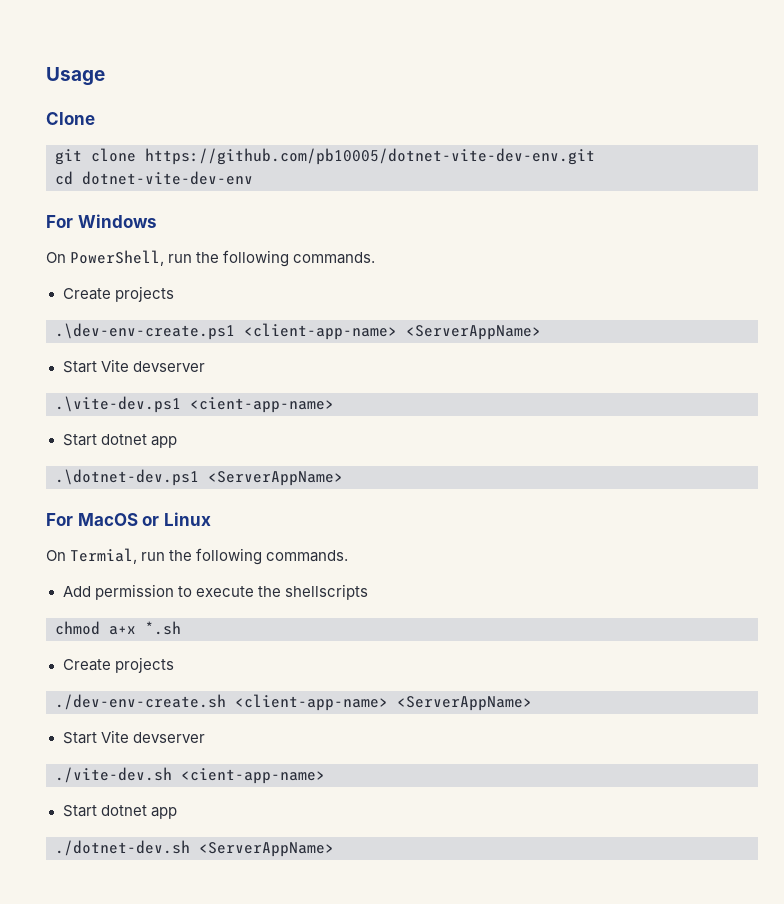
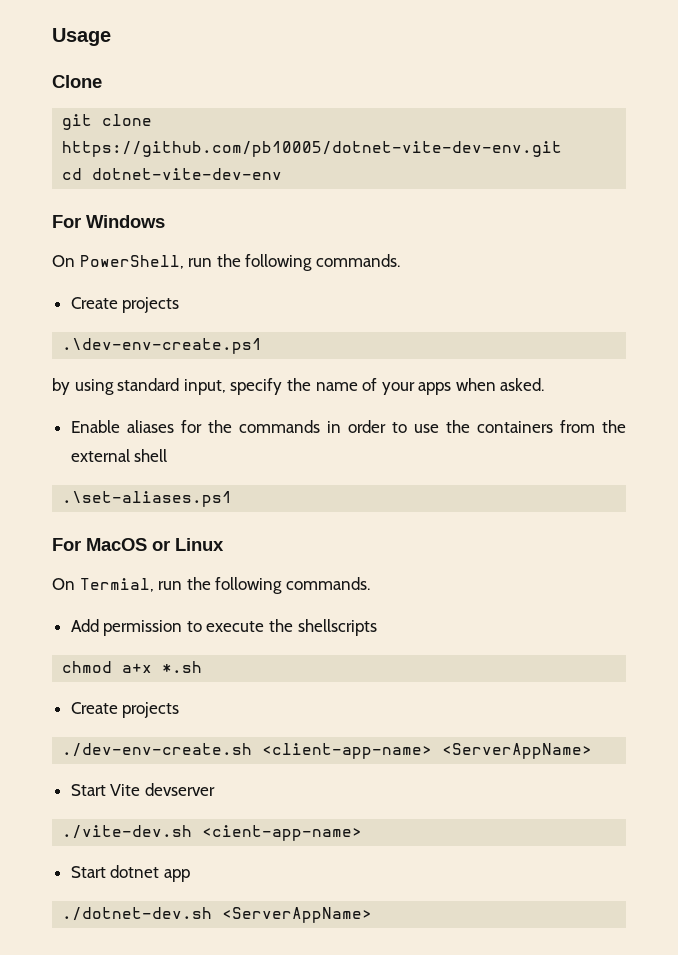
- .\dev-env-create.ps1 <client-app-name> <ServerAppName>
- Start Vite devserver
- .\vite-dev.ps1 <cient-app-name>
- Start dotnet app
- .\dotnet-dev.ps1 <ServerAppName>
+ .\dev-env-create.ps1
+ by using standard input, specify the name of your apps when asked.
+ Enable aliases for the commands in order to use the containers from the external shell
+ .\set-aliases.ps1

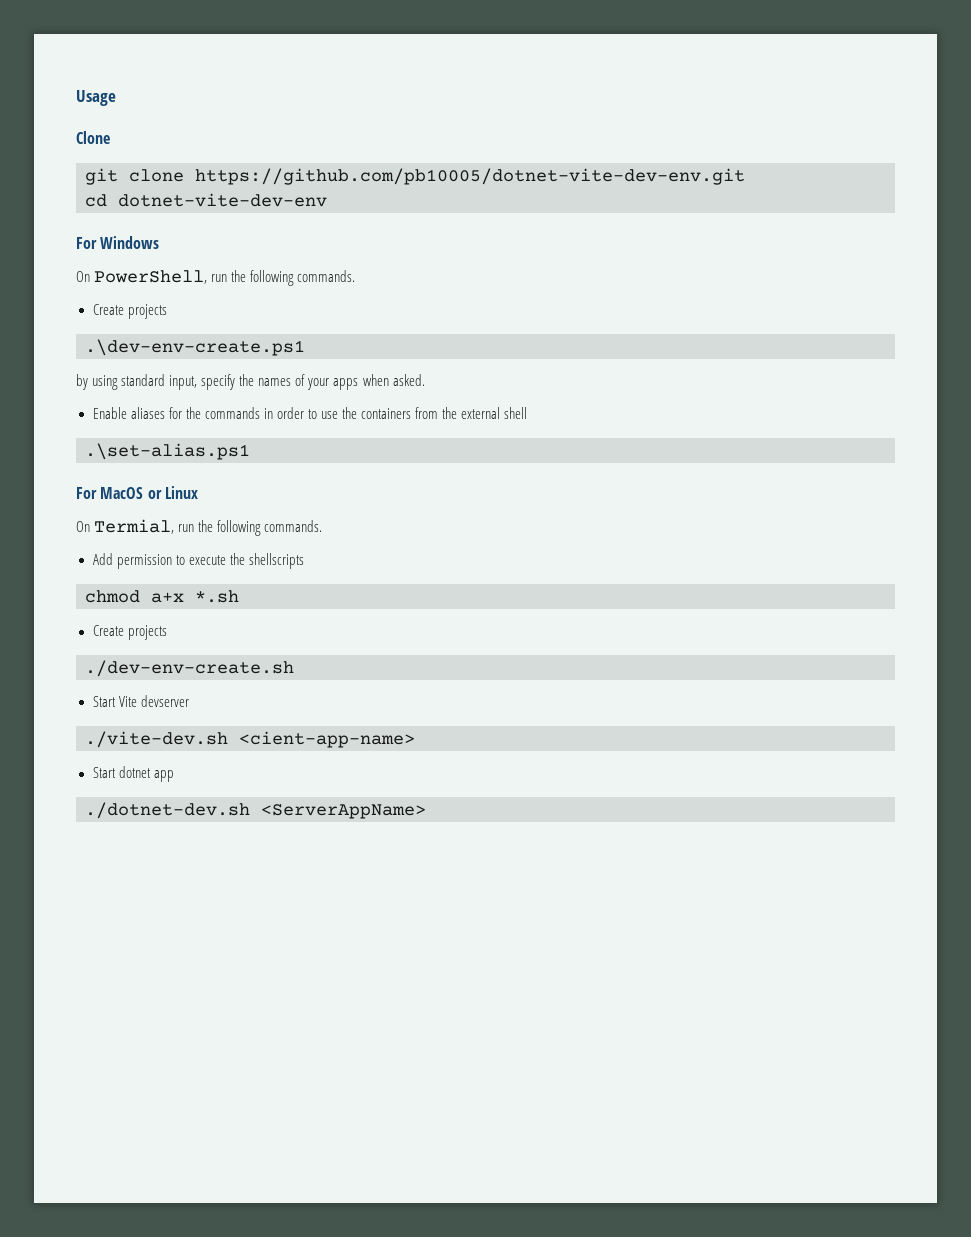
- by using standard input, specify the name of your apps when asked.
+ by using standard input, specify the names of your apps when asked.
- .\set-aliases.ps1
+ .\set-alias.ps1
- ./dev-env-create.sh <client-app-name> <ServerAppName>
+ ./dev-env-create.sh

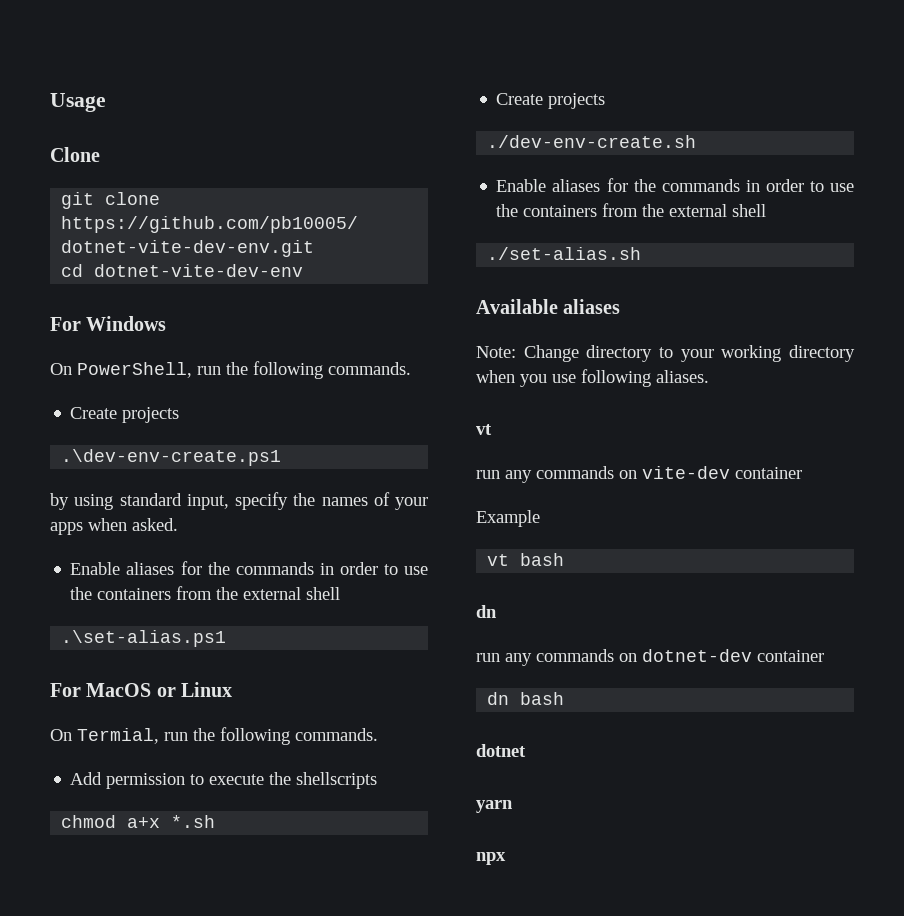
  ./dev-env-create.sh
- Start Vite devserver
- ./vite-dev.sh <cient-app-name>
- Start dotnet app
- ./dotnet-dev.sh <ServerAppName>
+ Enable aliases for the commands in order to use the containers from the external shell
+ ./set-alias.sh
+ Available aliases
+ Note: Change directory to your working directory when you use following aliases.
+ vt
+ run any commands on vite-dev container
+ Example
+ vt bash
+ dn
+ run any commands on dotnet-dev container
+ dn bash
+ dotnet
+ yarn
+ npx

